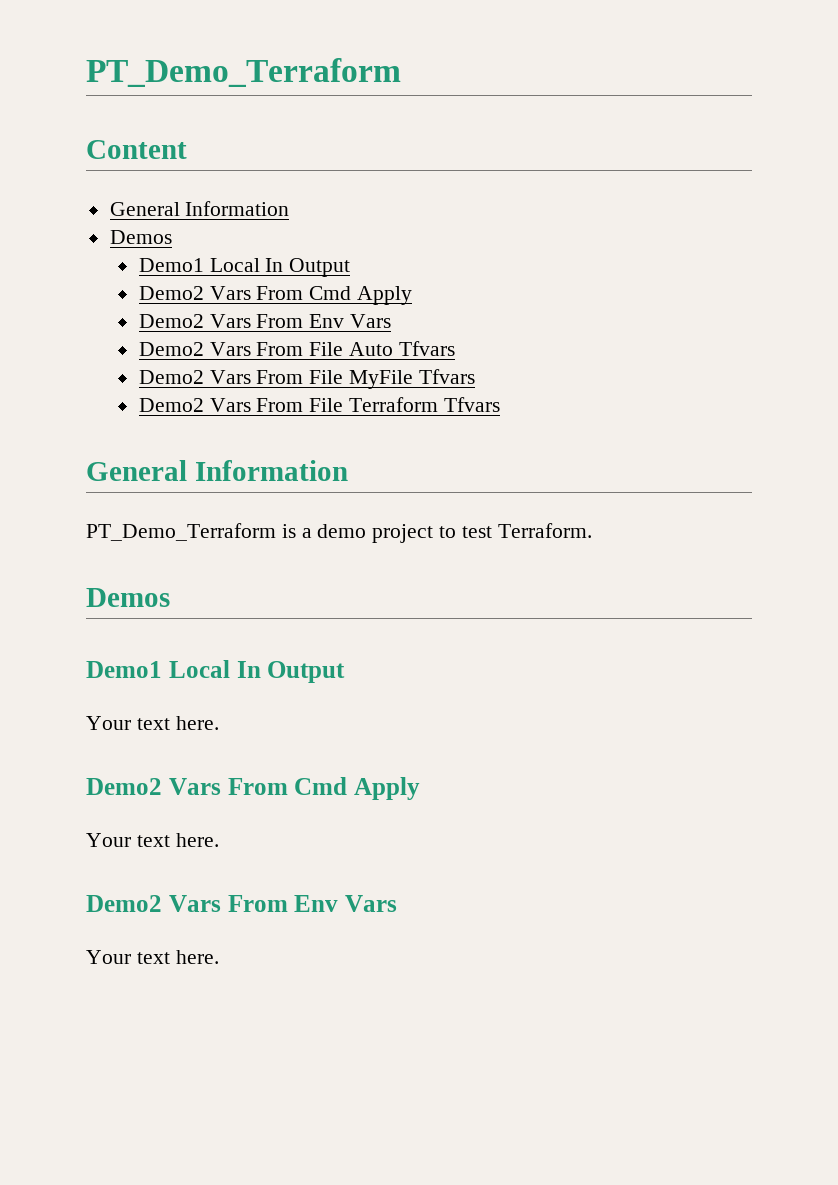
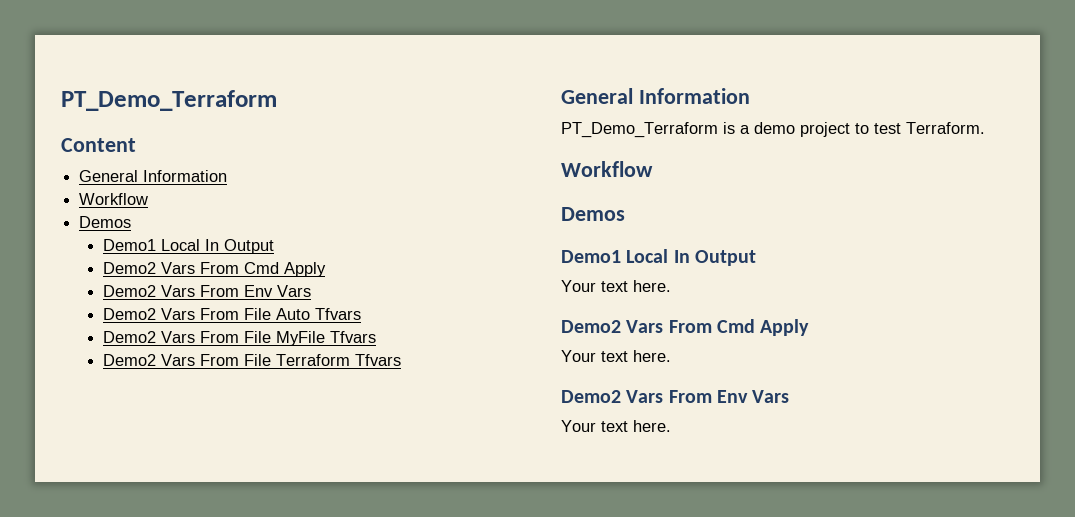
  Content
  General Information
+ Workflow
  PT_Demo_Terraform is a demo project to test Terraform.
+ Workflow

